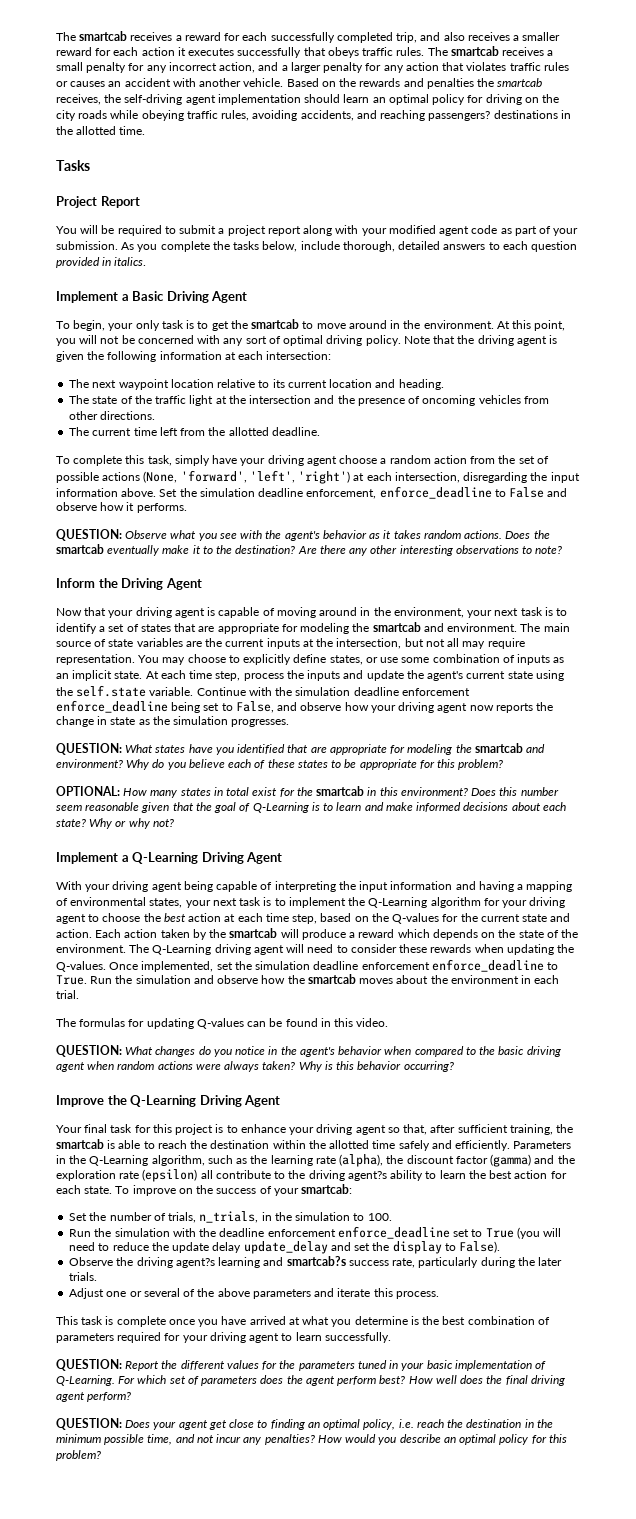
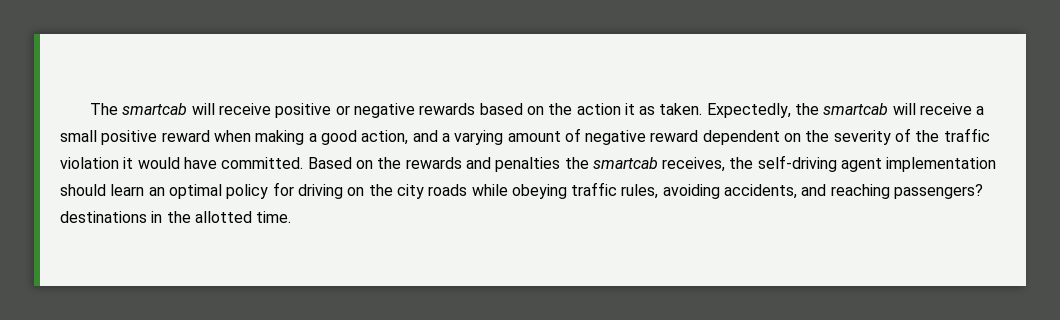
- The smartcab receives a reward for each successfully completed trip, and also receives a smaller reward for each action it executes successfully that obeys traffic rules. The smartcab receives a small penalty for any incorrect action, and a larger penalty for any action that violates traffic rules or causes an accident with another vehicle.
+ The smartcab will receive positive or negative rewards based on the action it as taken. Expectedly, the smartcab will receive a small positive reward when making a good action, and a varying amount of negative reward dependent on the severity of the traffic violation it would have committed.
- Tasks
- Project Report
- You will be required to submit a project report along with your modified agent code as part of your submission. As you complete the tasks below, include thorough, detailed answers to each question provided in italics.
- Implement a Basic Driving Agent
- To begin, your only task is to get the smartcab to move around in the environment. At this point, you will not be concerned with any sort of optimal driving policy. Note that the driving agent is given the following information at each intersection:
- The next waypoint location relative to its current location and heading.
- The state of the traffic light at the intersection and the presence of oncoming vehicles from other directions.
- The current time left from the allotted deadline.
- To complete this task, simply have your driving agent choose a random action from the set of possible actions (None, 'forward', 'left', 'right') at each intersection, disregarding the input information above. Set the simulation deadline enforcement, enforce_deadline to False and observe how it performs.
- QUESTION: Observe what you see with the agent's behavior as it takes random actions. Does the smartcab eventually make it to the destination? Are there any other interesting observations to note?
- Inform the Driving Agent
- Now that your driving agent is capable of moving around in the environment, your next task is to identify a set of states that are appropriate for modeling the smartcab and environment. The main source of state variables are the current inputs at the intersection, but not all may require representation. You may choose to explicitly define states, or use some combination of inputs as an implicit state. At each time step, process the inputs and update the agent's current state using the self.state variable. Continue with the simulation deadline enforcement enforce_deadline being set to False, and observe how your driving agent now reports the change in state as the simulation progresses.
- QUESTION: What states have you identified that are appropriate for modeling the smartcab and environment? Why do you believe each of these states to be appropriate for this problem?
- OPTIONAL: How many states in total exist for the smartcab in this environment? Does this number seem reasonable given that the goal of Q-Learning is to learn and make informed decisions about each state? Why or why not?
- Implement a Q-Learning Driving Agent
- With your driving agent being capable of interpreting the input information and having a mapping of environmental states, your next task is to implement the Q-Learning algorithm for your driving agent to choose the best action at each time step, based on the Q-values for the current state and action. Each action taken by the smartcab will produce a reward which depends on the state of the environment. The Q-Learning driving agent will need to consider these rewards when updating the Q-values. Once implemented, set the simulation deadline enforcement enforce_deadline to True. Run the simulation and observe how the smartcab moves about the environment in each trial.
- The formulas for updating Q-values can be found in this video.
- QUESTION: What changes do you notice in the agent's behavior when compared to the basic driving agent when random actions were always taken? Why is this behavior occurring?
- Improve the Q-Learning Driving Agent
- Your final task for this project is to enhance your driving agent so that, after sufficient training, the smartcab is able to reach the destination within the allotted time safely and efficiently. Parameters in the Q-Learning algorithm, such as the learning rate (alpha), the discount factor (gamma) and the exploration rate (epsilon) all contribute to the driving agent?s ability to learn the best action for each state. To improve on the success of your smartcab:
- Set the number of trials, n_trials, in the simulation to 100.
- Run the simulation with the deadline enforcement enforce_deadline set to True (you will need to reduce the update delay update_delay and set the display to False).
- Observe the driving agent?s learning and smartcab?s success rate, particularly during the later trials.
- Adjust one or several of the above parameters and iterate this process.
- This task is complete once you have arrived at what you determine is the best combination of parameters required for your driving agent to learn successfully.
- QUESTION: Report the different values for the parameters tuned in your basic implementation of Q-Learning. For which set of parameters does the agent perform best? How well does the final driving agent perform?
- QUESTION: Does your agent get close to finding an optimal policy, i.e. reach the destination in the minimum possible time, and not incur any penalties? How would you describe an optimal policy for this problem?

